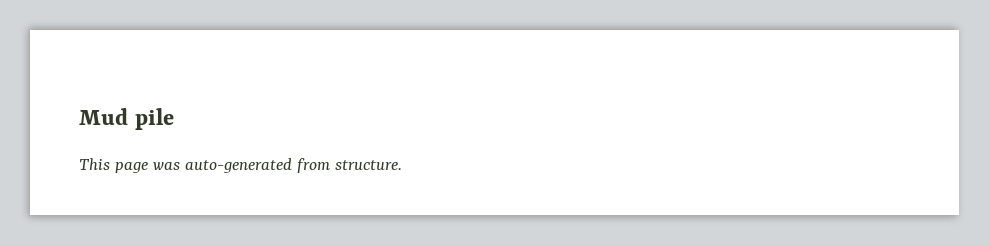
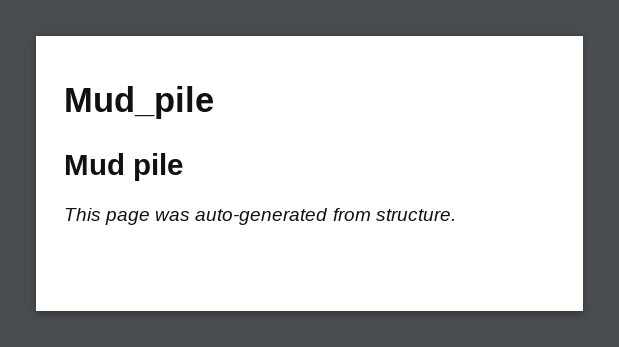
+ Mud_pile

